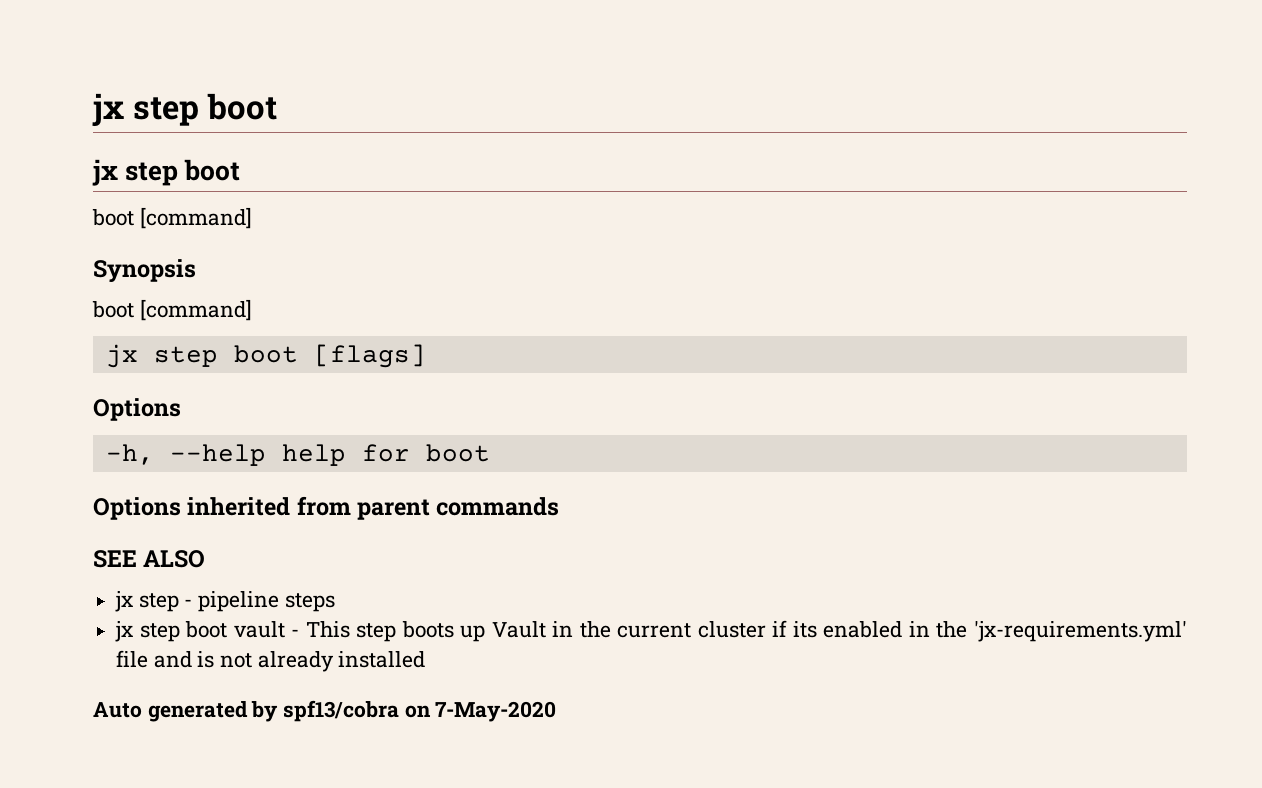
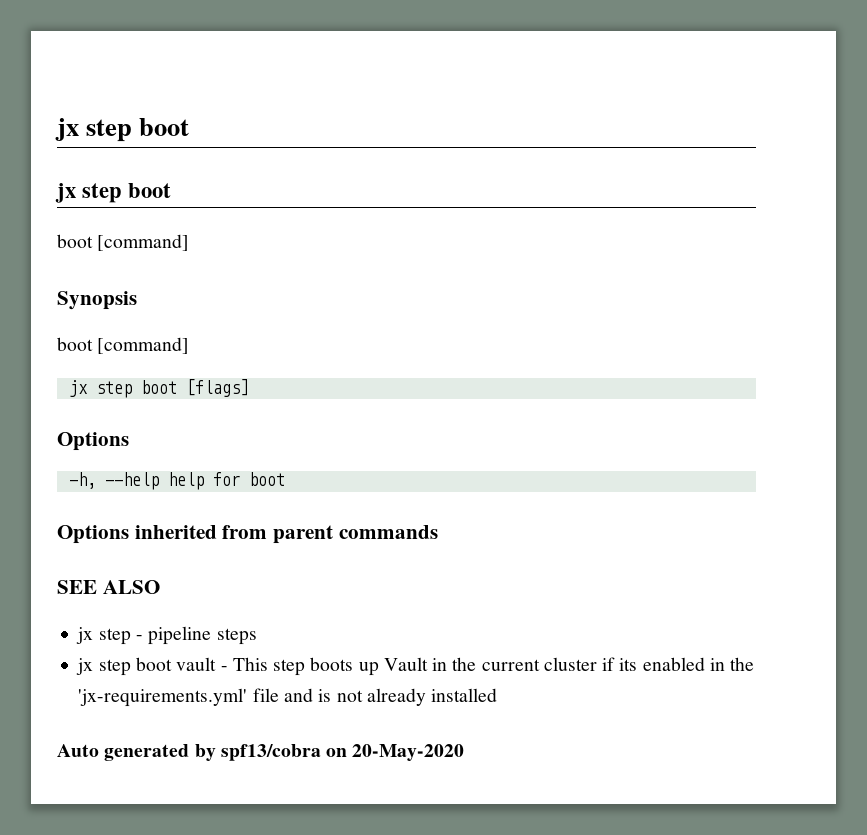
- Auto generated by spf13/cobra on 7-May-2020
+ Auto generated by spf13/cobra on 20-May-2020

